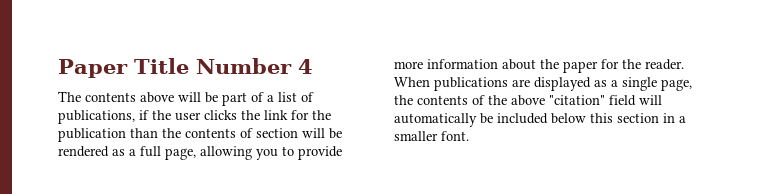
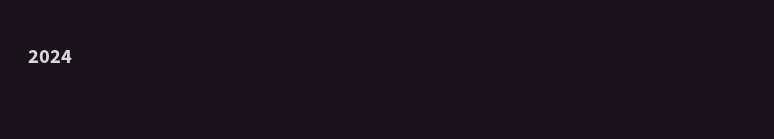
- Paper Title Number 4
- The contents above will be part of a list of publications, if the user clicks the link for the publication than the contents of section will be rendered as a full page, allowing you to provide more information about the paper for the reader. When publications are displayed as a single page, the contents of the above "citation" field will automatically be included below this section in a smaller font.
+ 2024

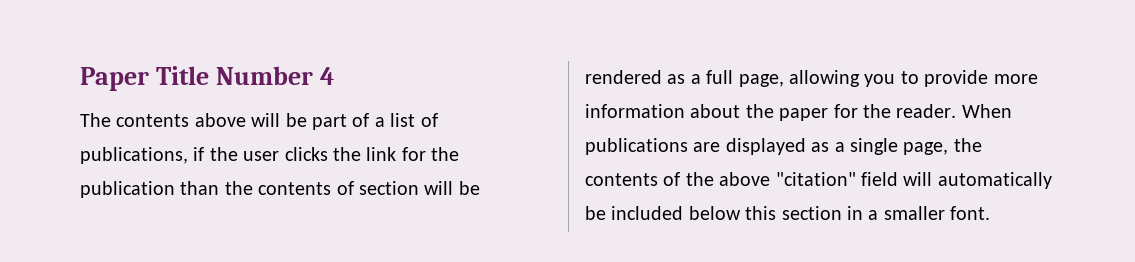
- 2024
+ Paper Title Number 4
+ The contents above will be part of a list of publications, if the user clicks the link for the publication than the contents of section will be rendered as a full page, allowing you to provide more information about the paper for the reader. When publications are displayed as a single page, the contents of the above "citation" field will automatically be included below this section in a smaller font.

